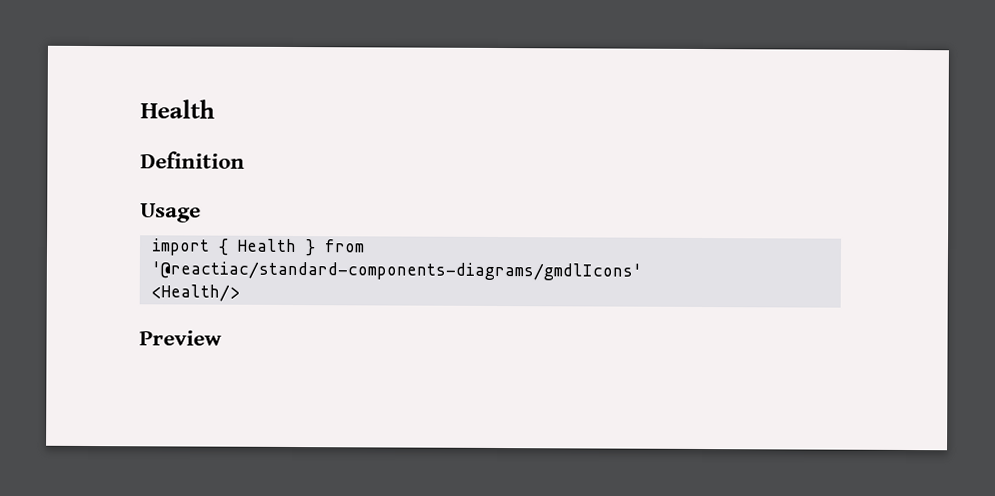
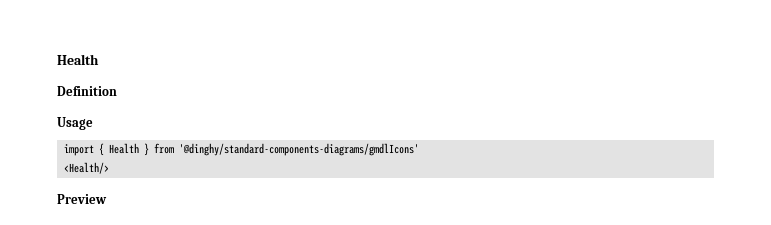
- import { Health } from '@reactiac/standard-components-diagrams/gmdlIcons'
+ import { Health } from '@dinghy/standard-components-diagrams/gmdlIcons'

